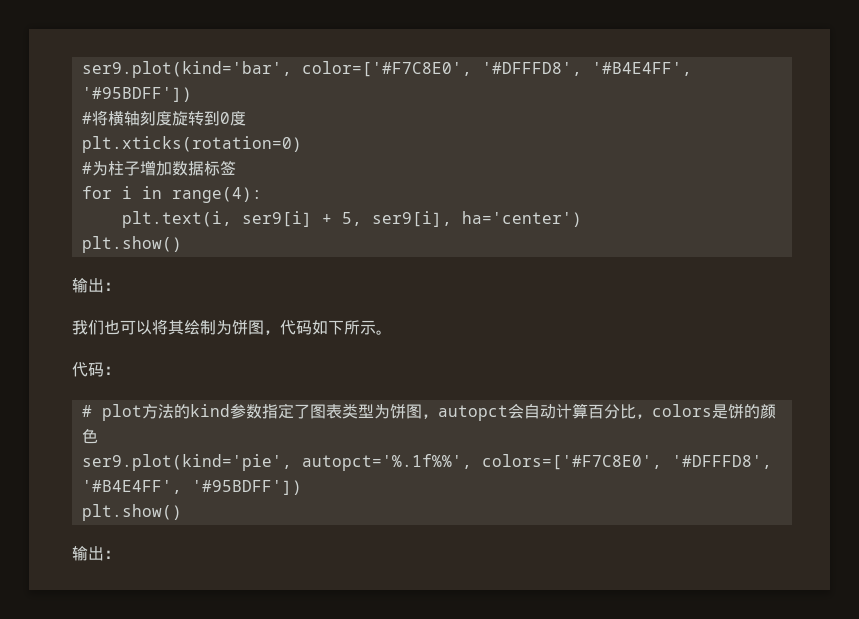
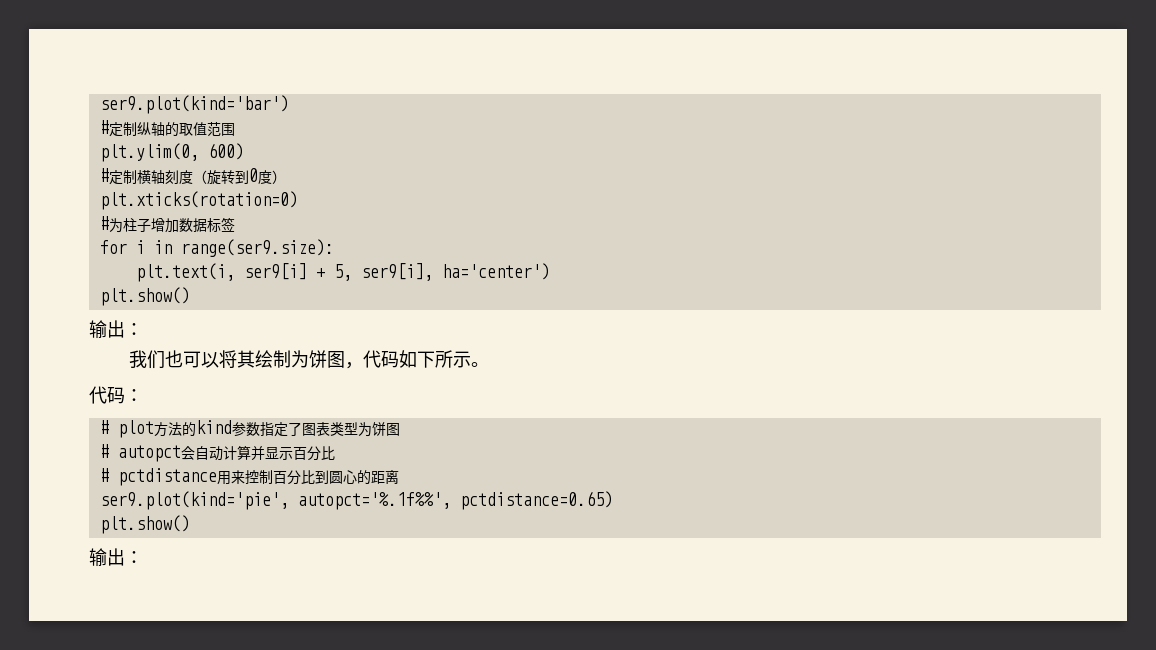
- ser9.plot(kind='bar', color=['#F7C8E0', '#DFFFD8', '#B4E4FF', '#95BDFF'])
- #将横轴刻度旋转到0度
+ ser9.plot(kind='bar')
+ #定制纵轴的取值范围
+ plt.ylim(0, 600)
+ #定制横轴刻度（旋转到0度）
- for i in range(4):
+ for i in range(ser9.size):
- # plot方法的kind参数指定了图表类型为饼图，autopct会自动计算百分比，colors是饼的颜色
- ser9.plot(kind='pie', autopct='%.1f%%', colors=['#F7C8E0', '#DFFFD8', '#B4E4FF', '#95BDFF'])
+ # plot方法的kind参数指定了图表类型为饼图
+ # autopct会自动计算并显示百分比
+ # pctdistance用来控制百分比到圆心的距离
+ ser9.plot(kind='pie', autopct='%.1f%%', pctdistance=0.65)

